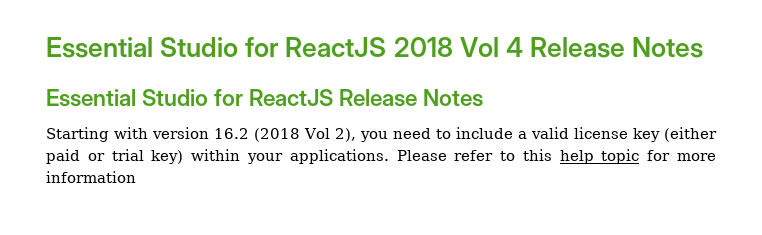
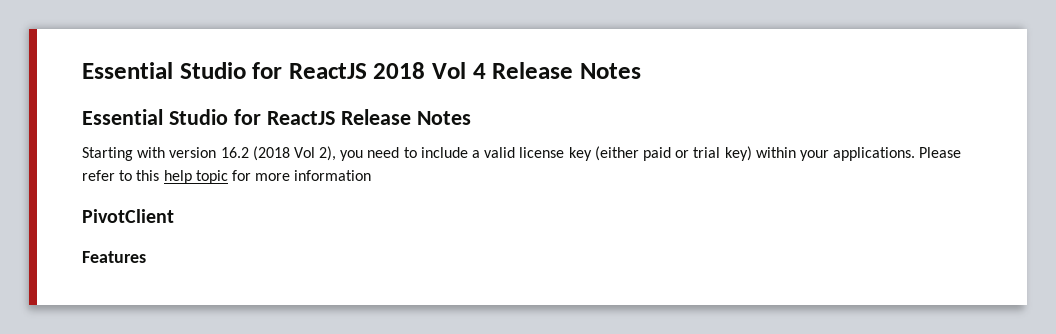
+ PivotClient
+ Features

